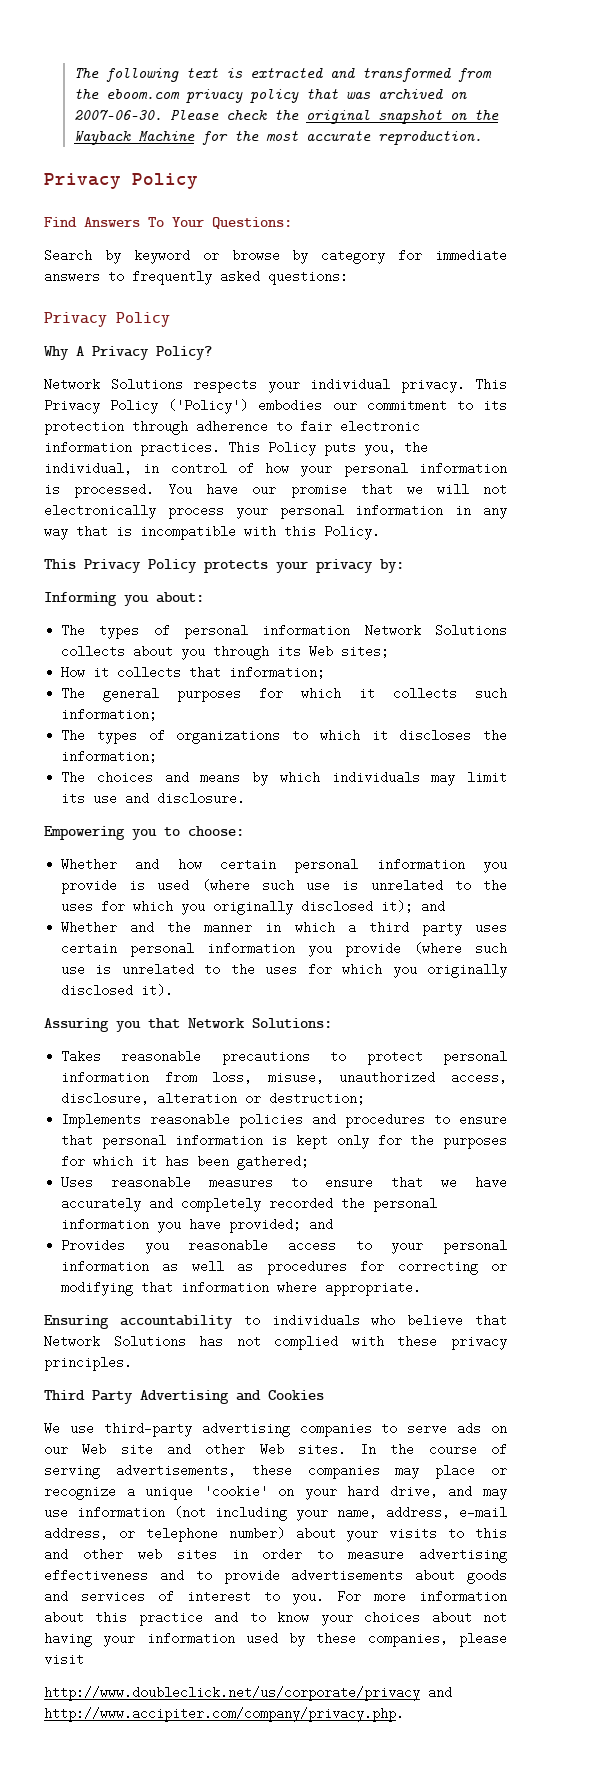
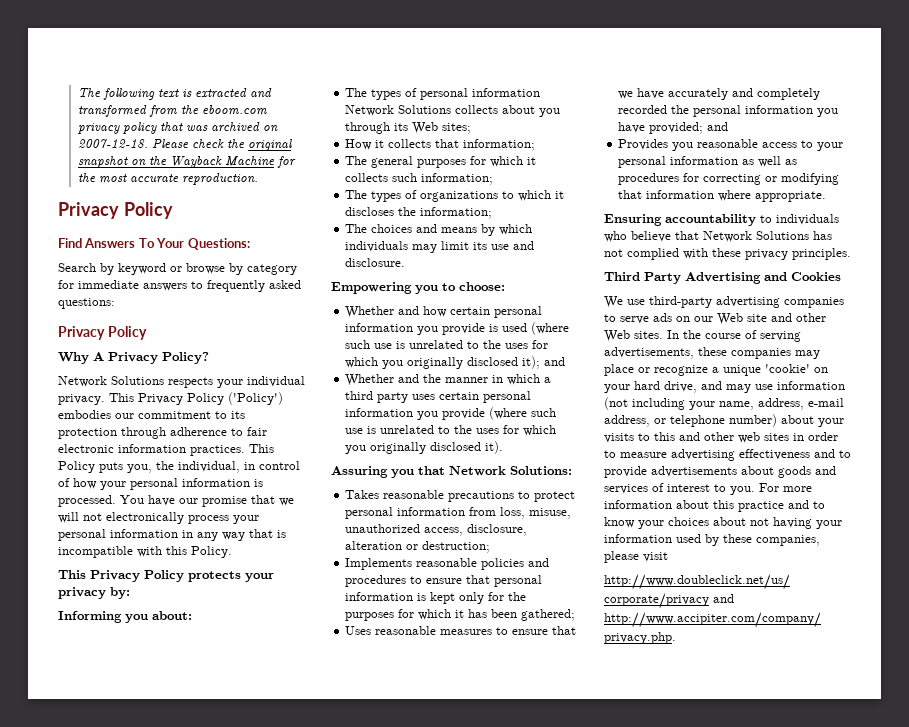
- The following text is extracted and transformed from the eboom.com privacy policy that was archived on 2007-06-30.
+ The following text is extracted and transformed from the eboom.com privacy policy that was archived on 2007-12-18.

